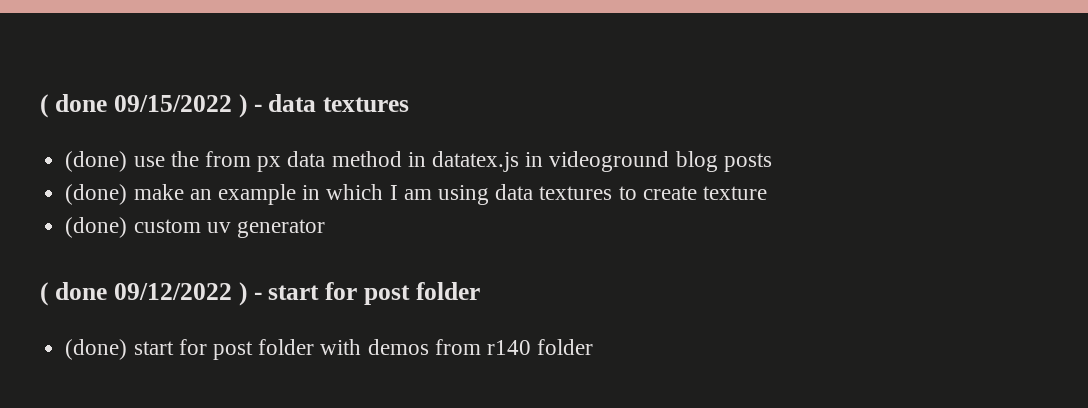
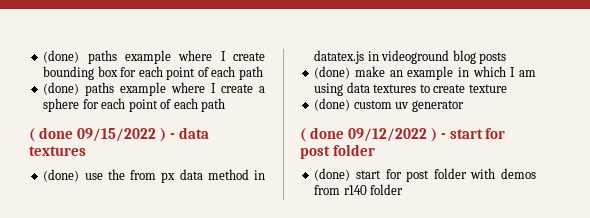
+ (done) paths example where I create bounding box for each point of each path
+ (done) paths example where I create a sphere for each point of each path

